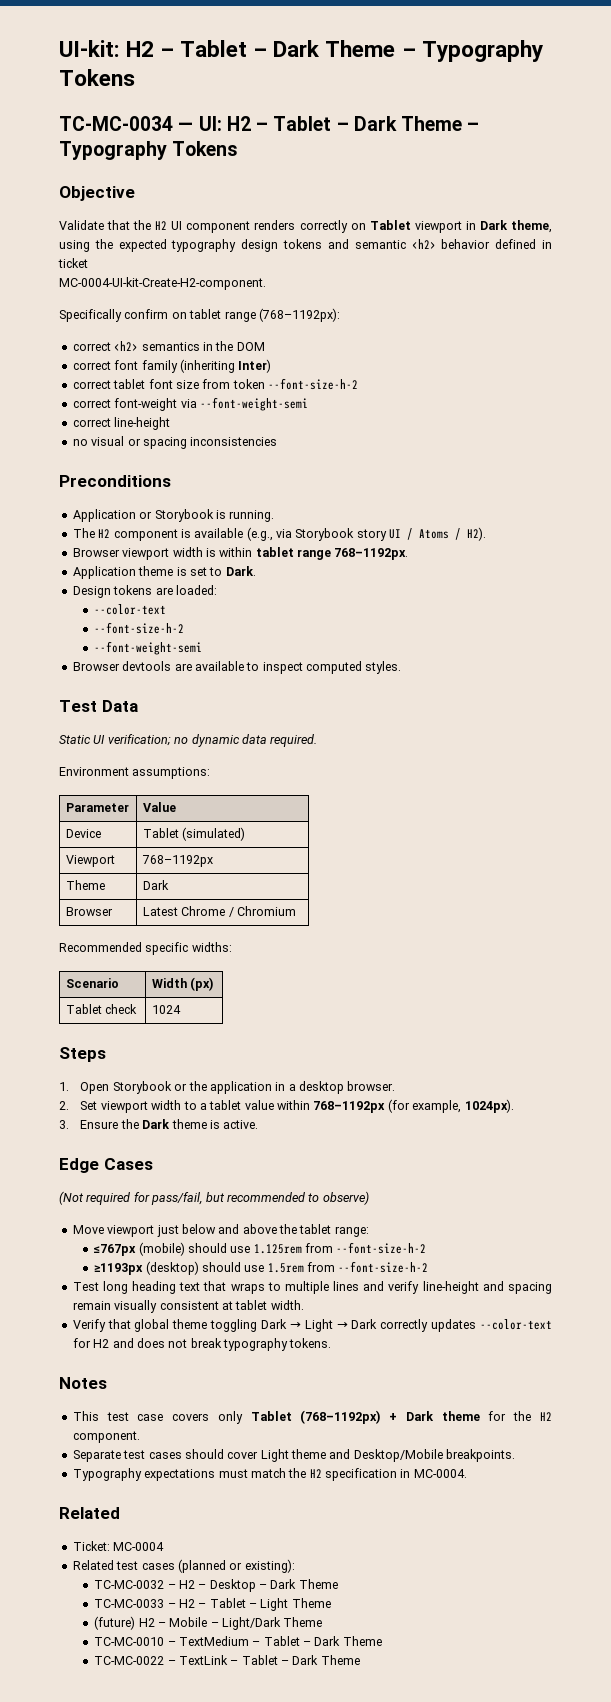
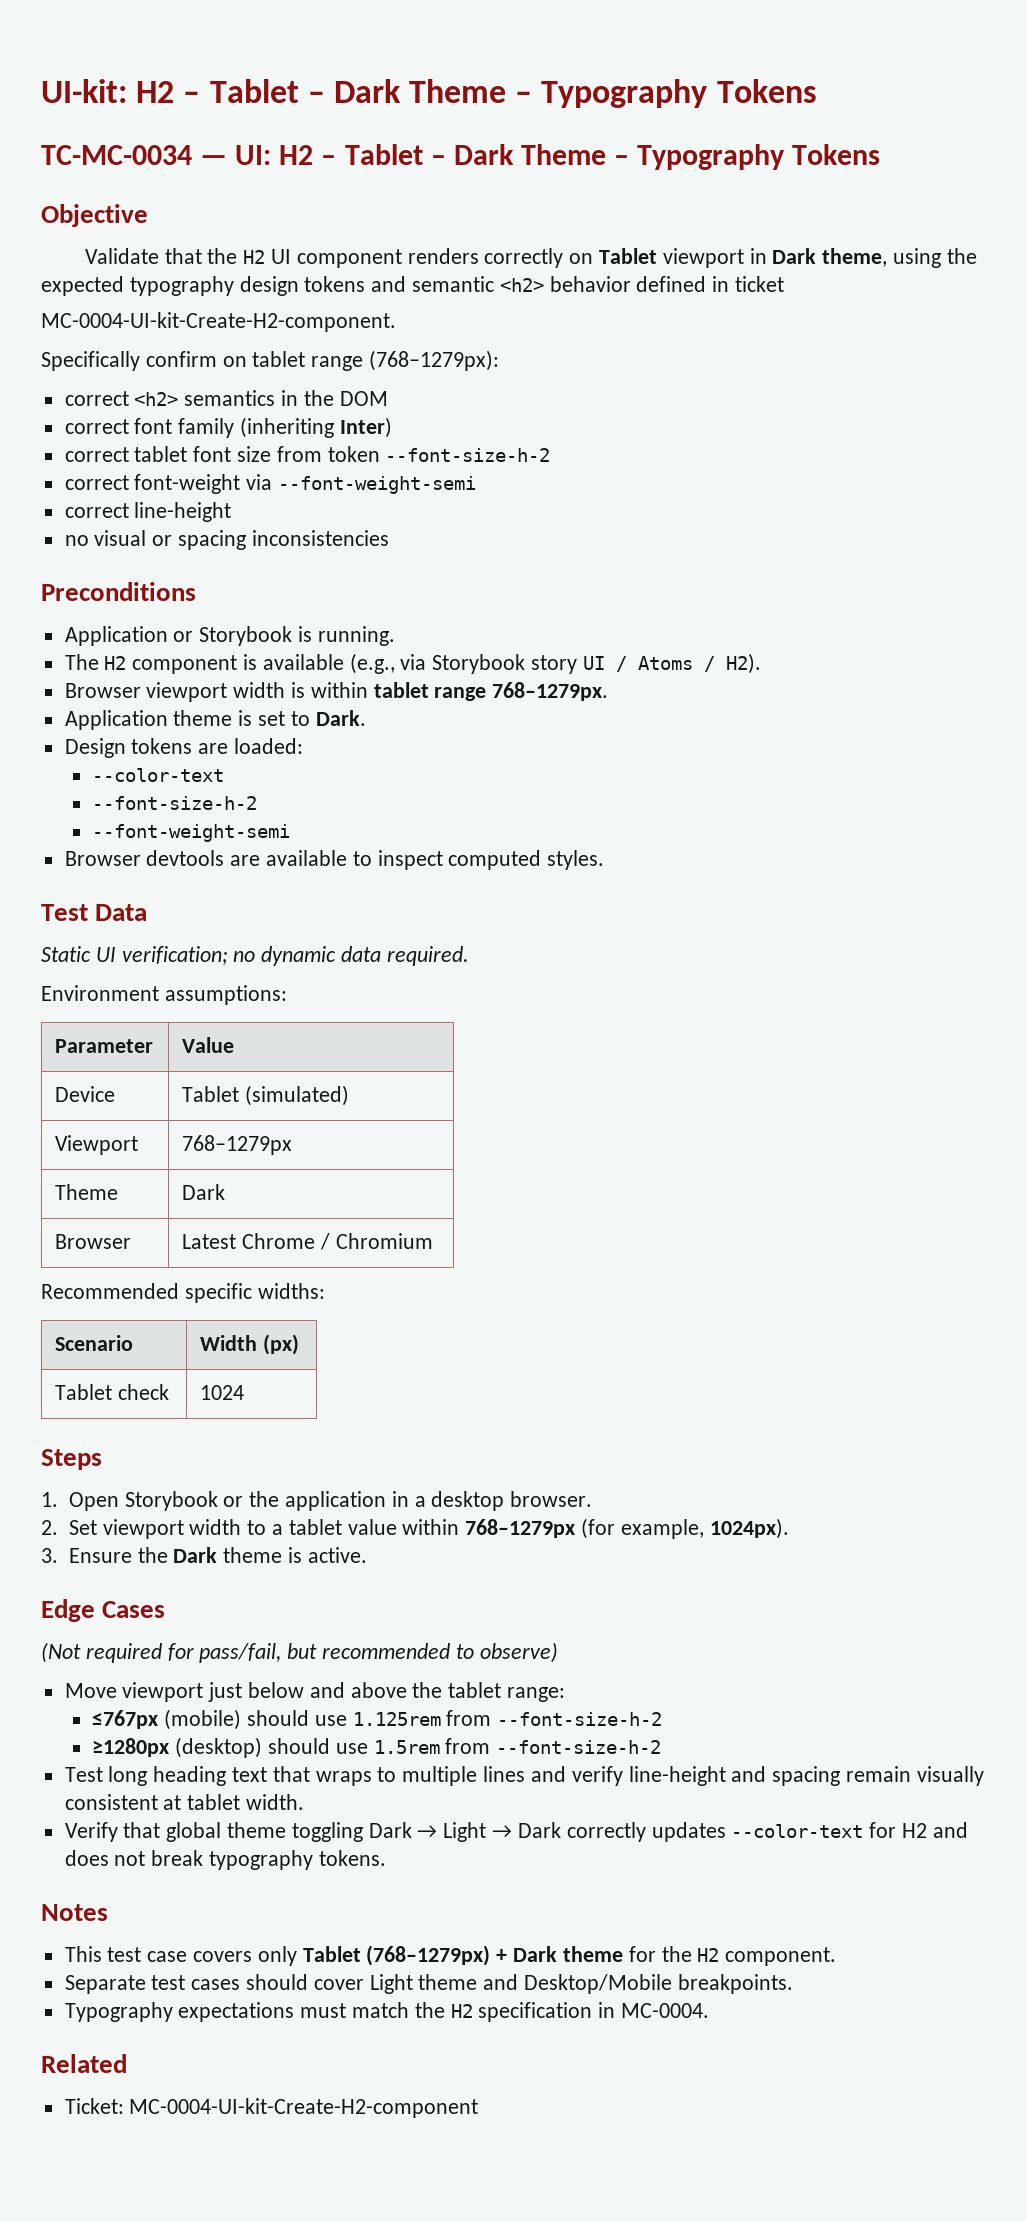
- Specifically confirm on tablet range (768–1192px):
+ Specifically confirm on tablet range (768–1279px):
- Browser viewport width is within tablet range 768–1192px.
+ Browser viewport width is within tablet range 768–1279px.
- Viewport | 768–1192px
+ Viewport | 768–1279px
- 2. Set viewport width to a tablet value within 768–1192px (for example, 1024px).
+ 2. Set viewport width to a tablet value within 768–1279px (for example, 1024px).
- ≥1193px (desktop) should use 1.5rem from --font-size-h-2
+ ≥1280px (desktop) should use 1.5rem from --font-size-h-2
- This test case covers only Tablet (768–1192px) + Dark theme for the H2 component.
+ This test case covers only Tablet (768–1279px) + Dark theme for the H2 component.
- Ticket: MC-0004
- Related test cases (planned or existing):
- TC-MC-0032 – H2 – Desktop – Dark Theme
- TC-MC-0033 – H2 – Tablet – Light Theme
- (future) H2 – Mobile – Light/Dark Theme
- TC-MC-0010 – TextMedium – Tablet – Dark Theme
- TC-MC-0022 – TextLink – Tablet – Dark Theme
+ Ticket: MC-0004-UI-kit-Create-H2-component

